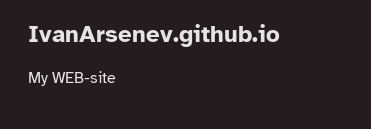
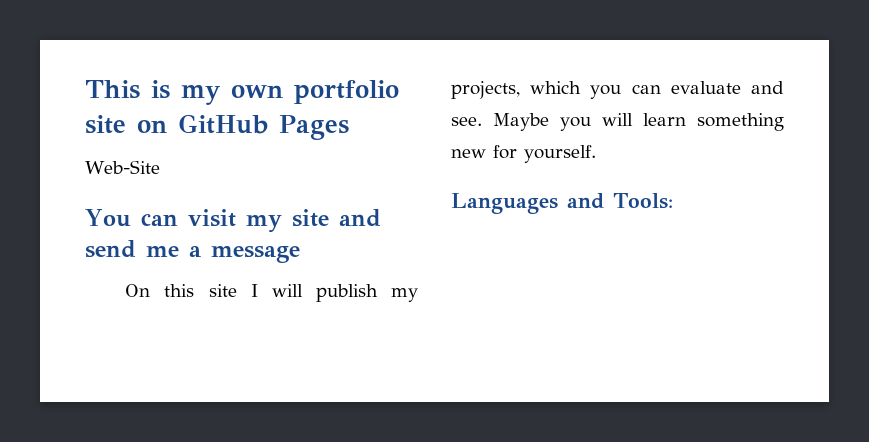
- IvanArsenev.github.io
- My WEB-site
+ This is my own portfolio site on GitHub Pages
+ Web-Site
+ You can visit my site and send me a message
+ On this site I will publish my projects, which you can evaluate and see. Maybe you will learn something new for yourself.
+ Languages and Tools:

